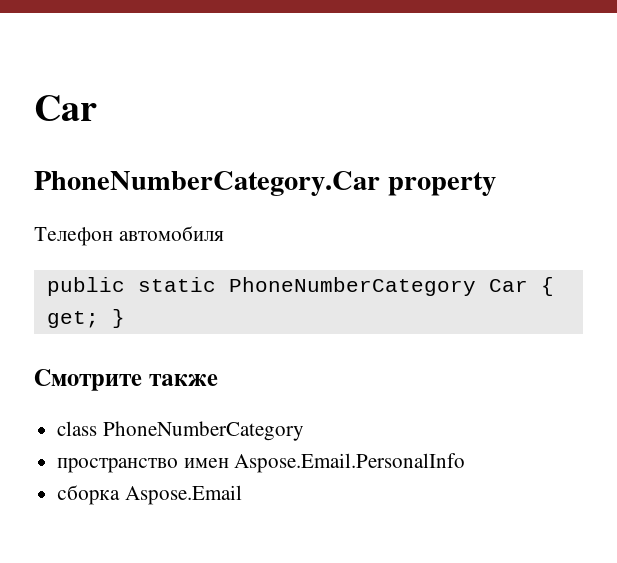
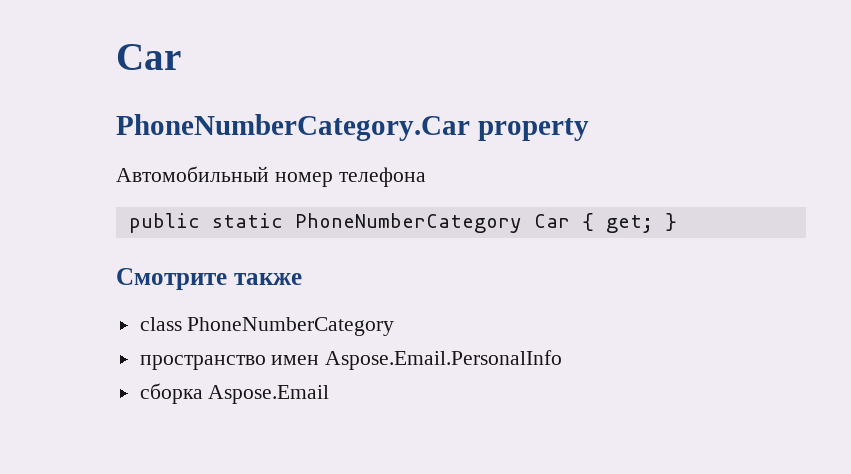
- Телефон автомобиля
+ Автомобильный номер телефона

